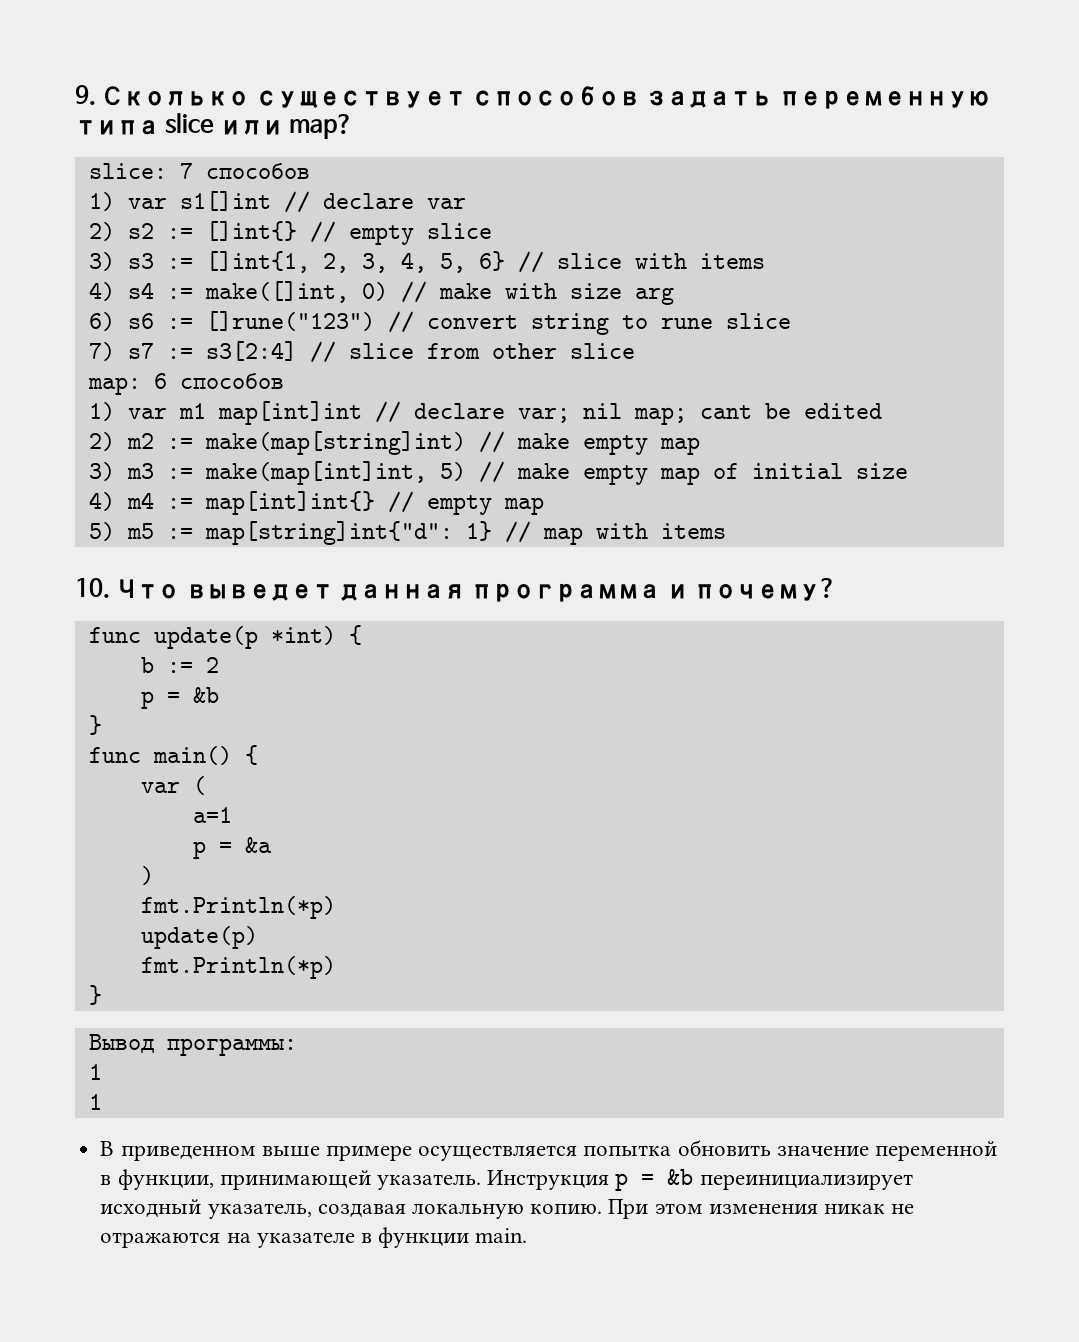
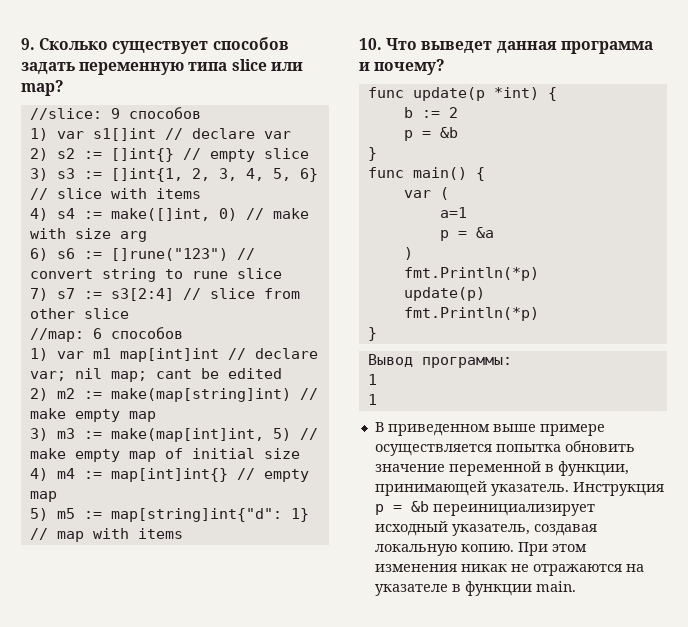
- slice: 7 способов
+ //slice: 9 способов
- map: 6 способов
+ //map: 6 способов

